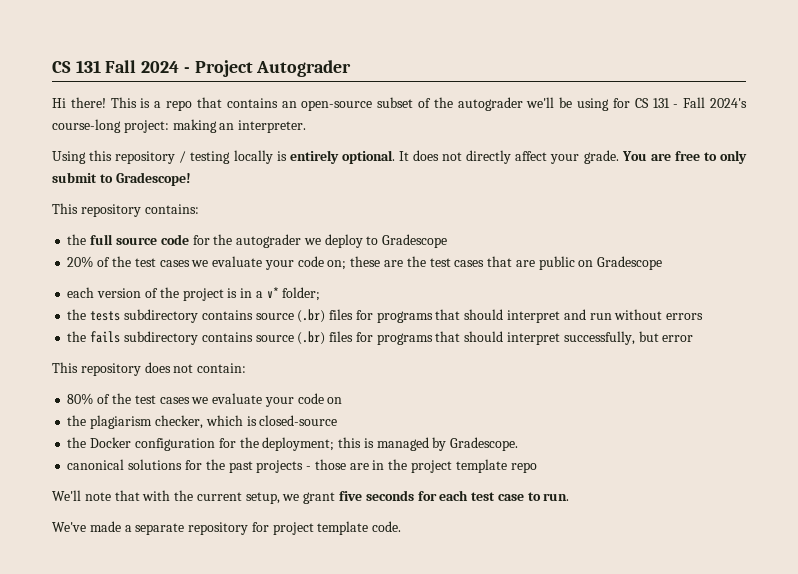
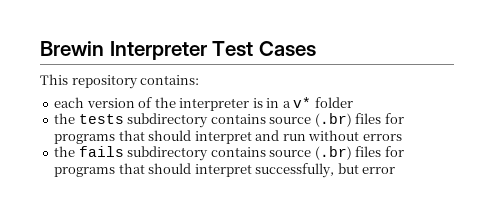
- CS 131 Fall 2024 - Project Autograder
- Hi there! This is a repo that contains an open-source subset of the autograder we'll be using for CS 131 - Fall 2024's course-long project: making an interpreter.
- Using this repository / testing locally is entirely optional. It does not directly affect your grade. You are free to only submit to Gradescope!
+ Brewin Interpreter Test Cases
  This repository contains:
- the full source code for the autograder we deploy to Gradescope
- 20% of the test cases we evaluate your code on; these are the test cases that are public on Gradescope
- each version of the project is in a v* folder;
+ each version of the interpreter is in a v* folder
- This repository does not contain:
- 80% of the test cases we evaluate your code on
- the plagiarism checker, which is closed-source
- the Docker configuration for the deployment; this is managed by Gradescope.
- canonical solutions for the past projects - those are in the project template repo
- We'll note that with the current setup, we grant five seconds for each test case to run.
- We've made a separate repository for project template code.

